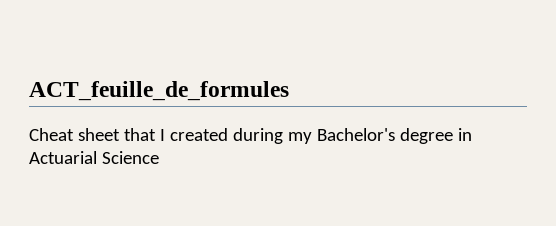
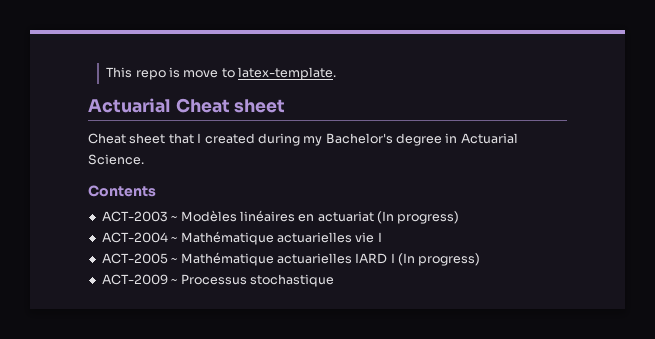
- ACT_feuille_de_formules
+ This repo is move to latex-template.
+ Actuarial Cheat sheet
- Cheat sheet that I created during my Bachelor's degree in Actuarial Science
+ Cheat sheet that I created during my Bachelor's degree in Actuarial Science.
+ Contents
+ ACT-2003 ~ Modèles linéaires en actuariat (In progress)
+ ACT-2004 ~ Mathématique actuarielles vie I
+ ACT-2005 ~ Mathématique actuarielles IARD I (In progress)
+ ACT-2009 ~ Processus stochastique

